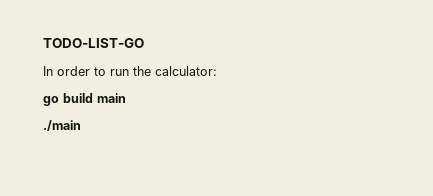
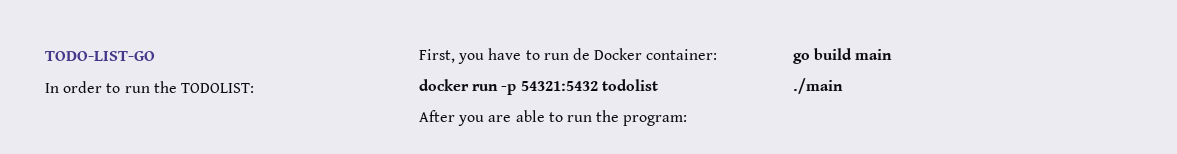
- In order to run the calculator:
+ In order to run the TODOLIST:
+ First, you have to run de Docker container:
+ docker run -p 54321:5432 todolist
+ After you are able to run the program:

